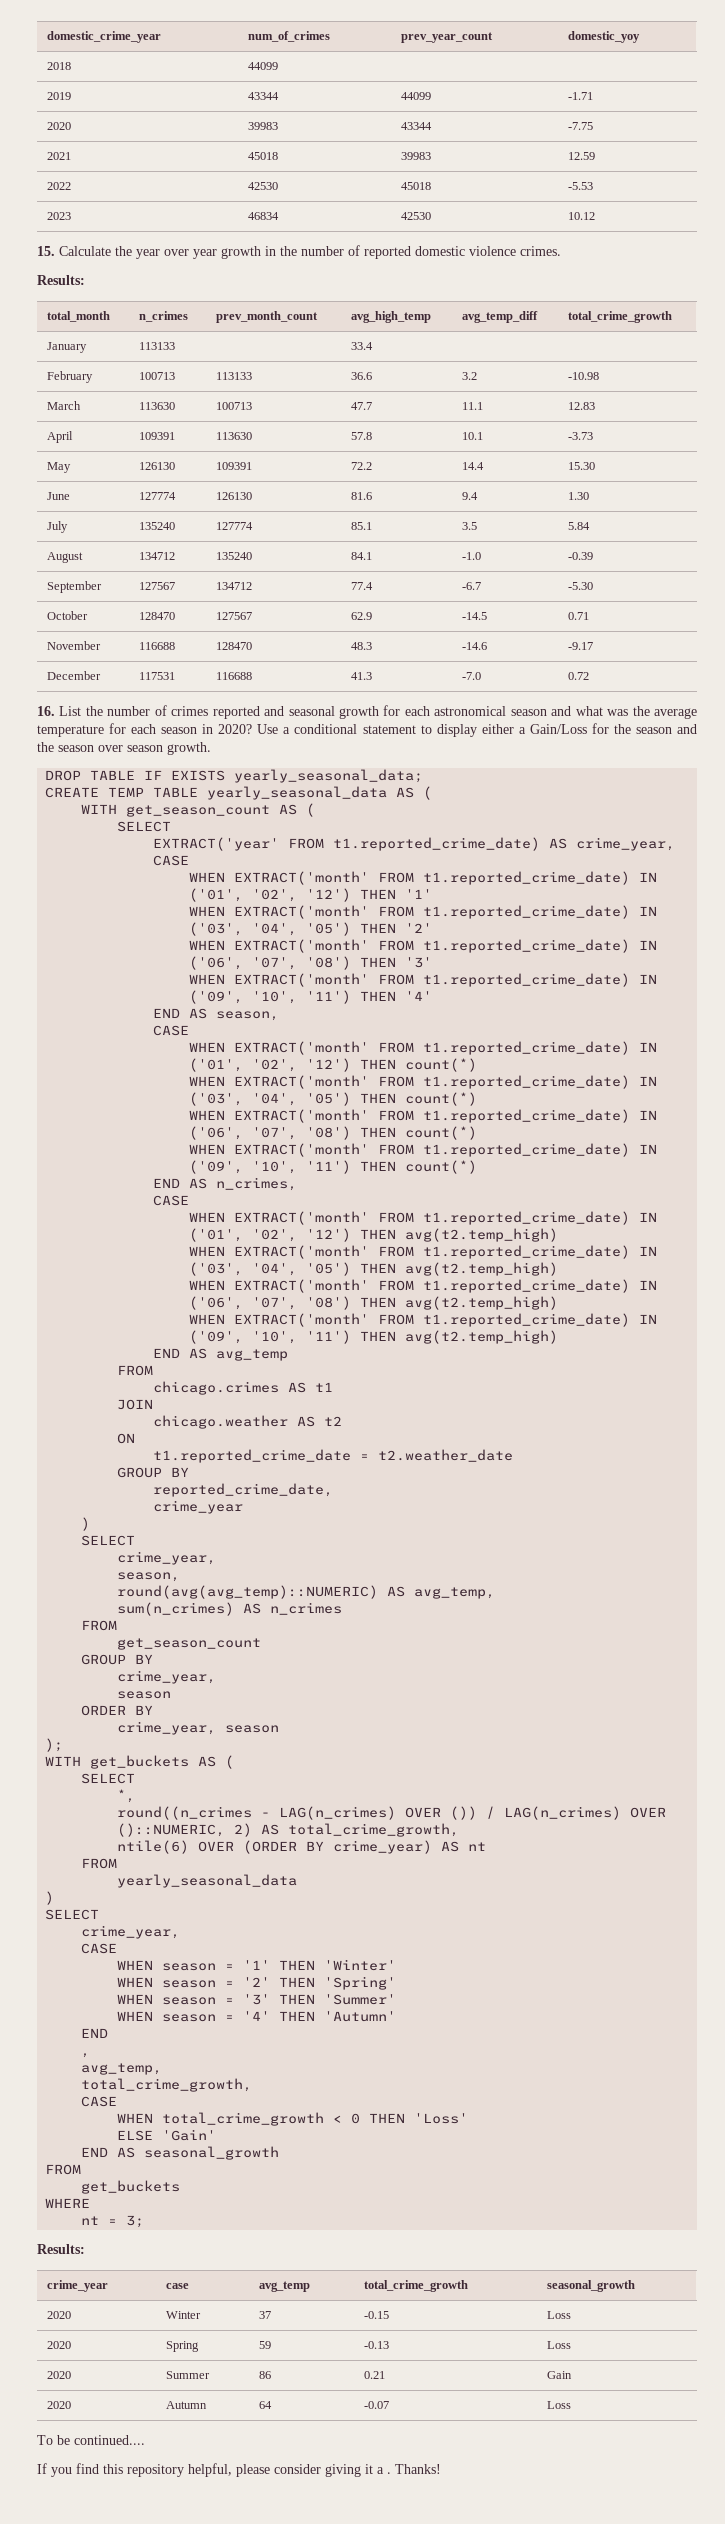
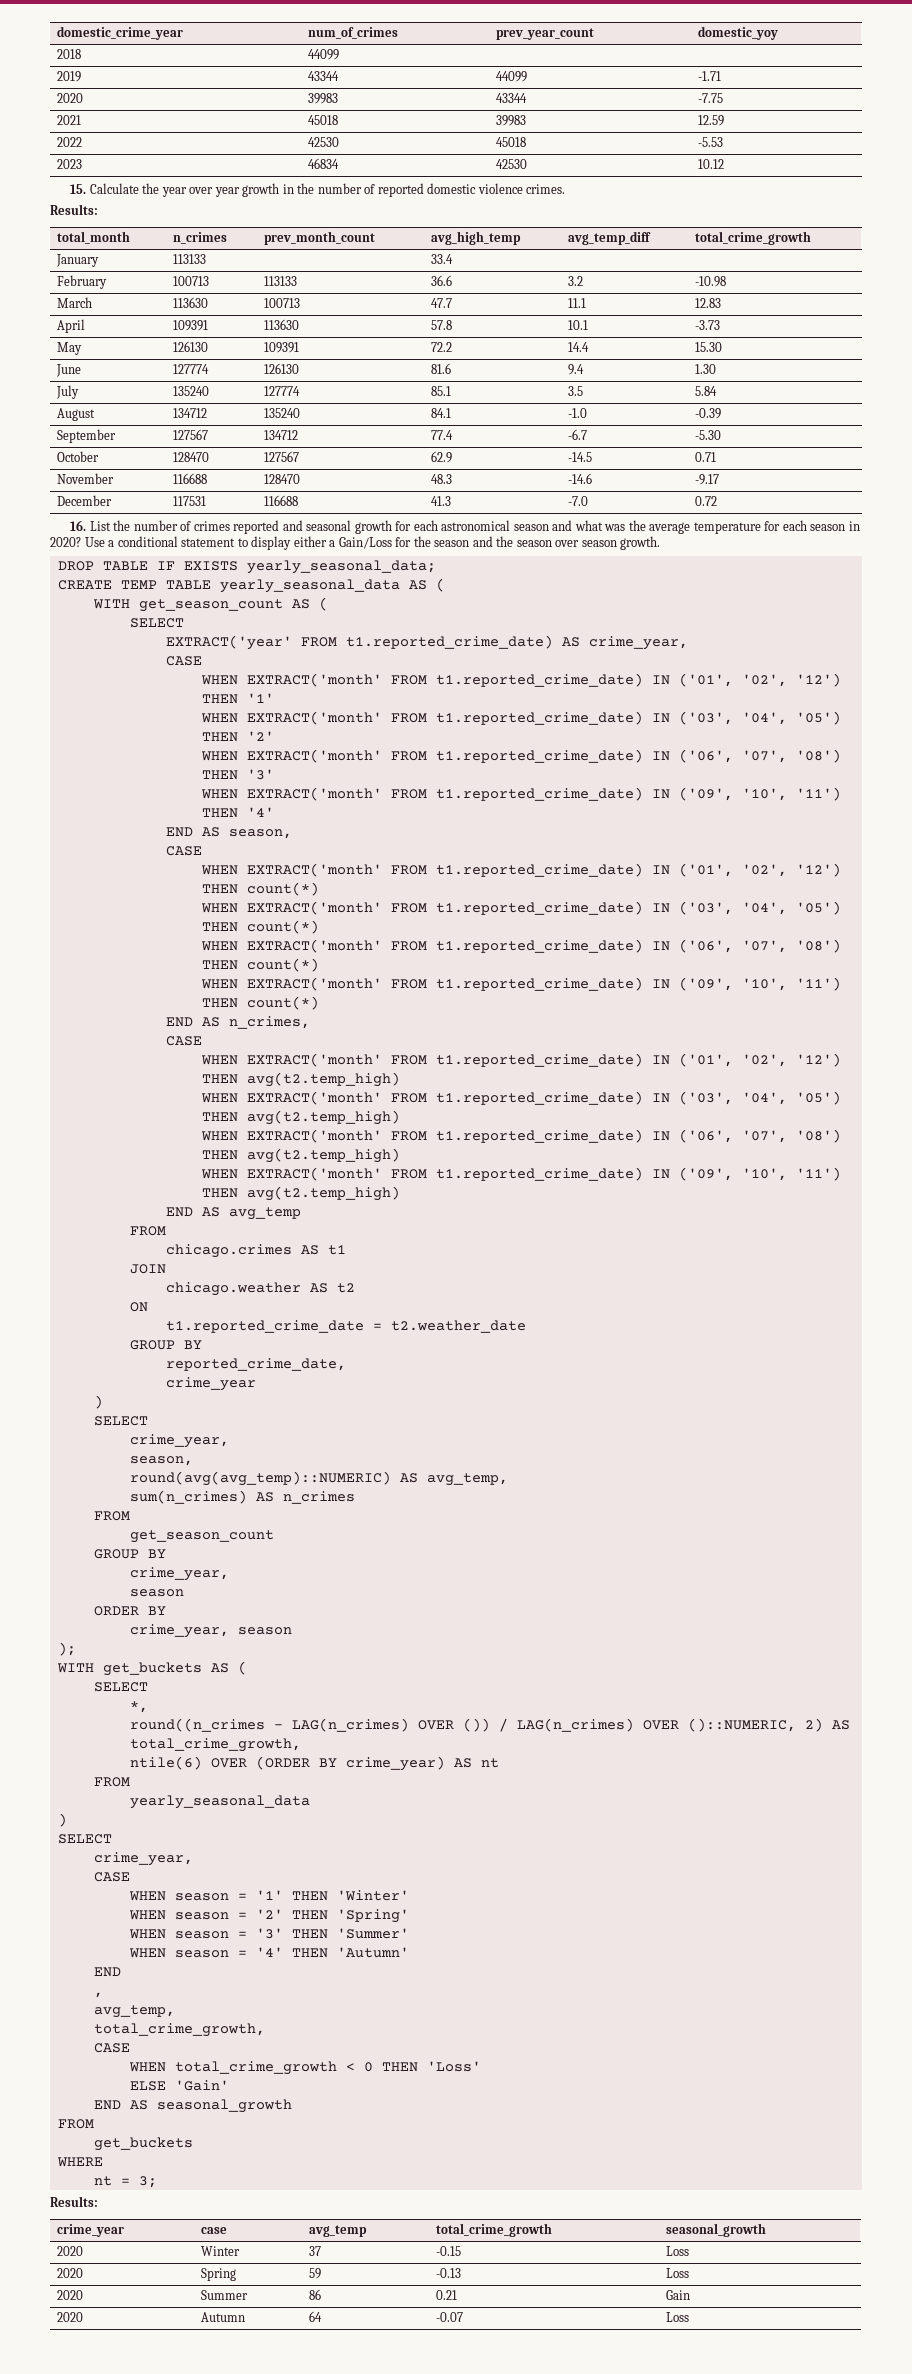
- To be continued....
- If you find this repository helpful, please consider giving it a . Thanks!

